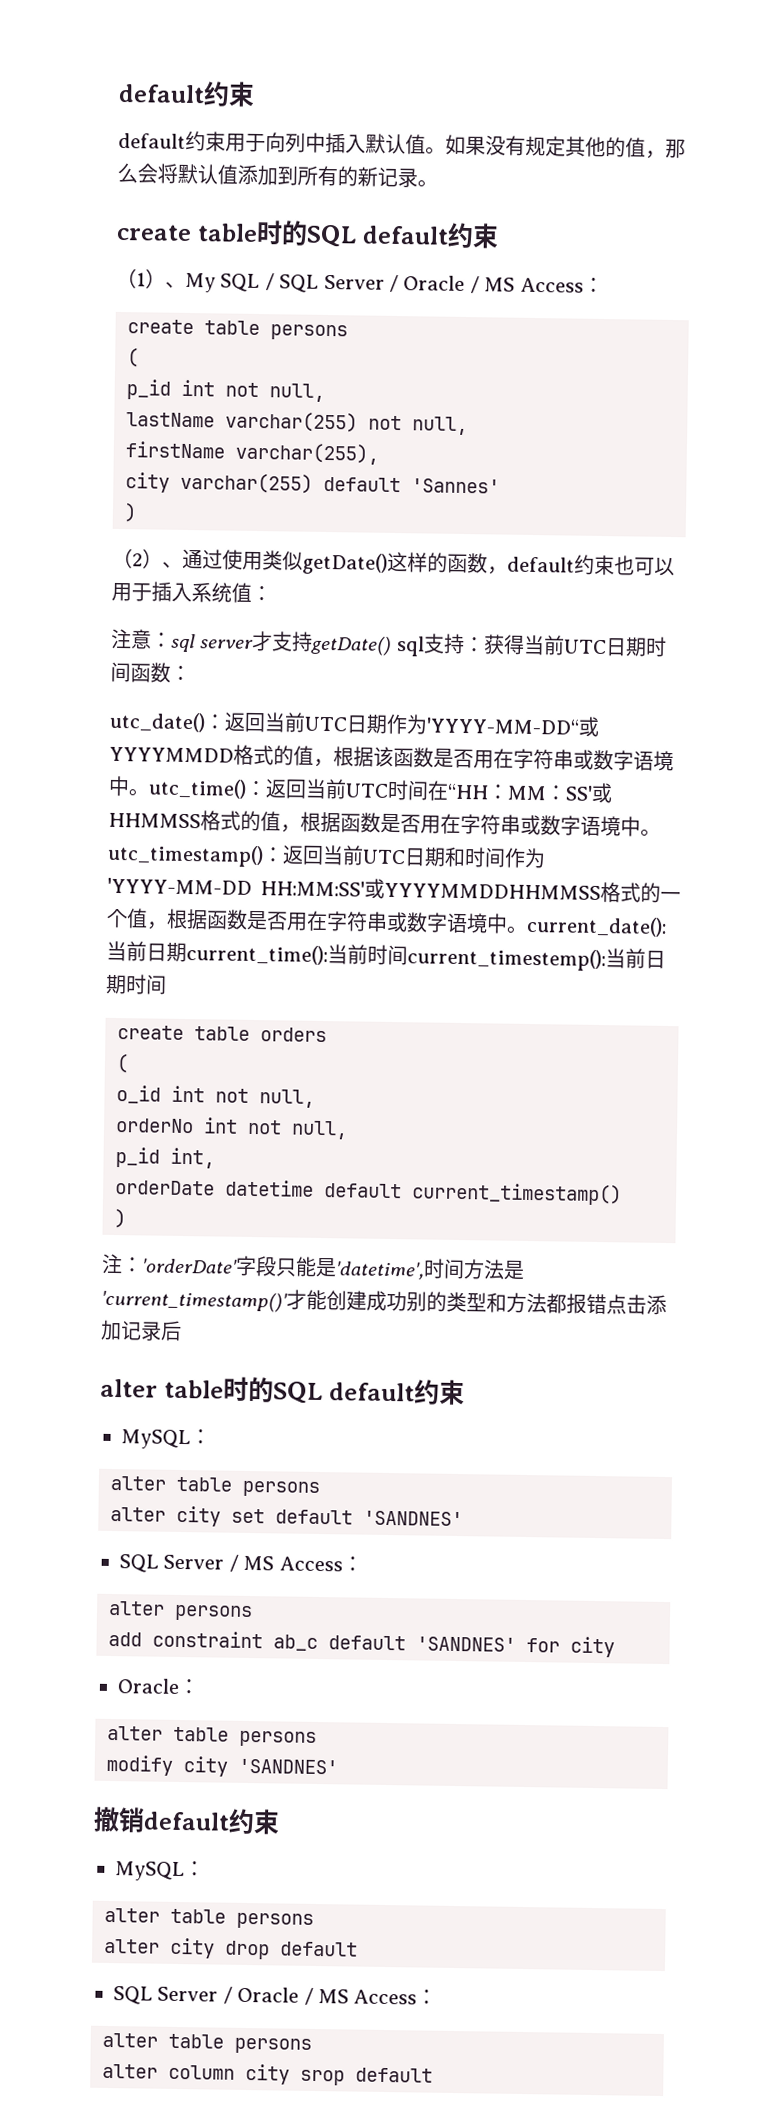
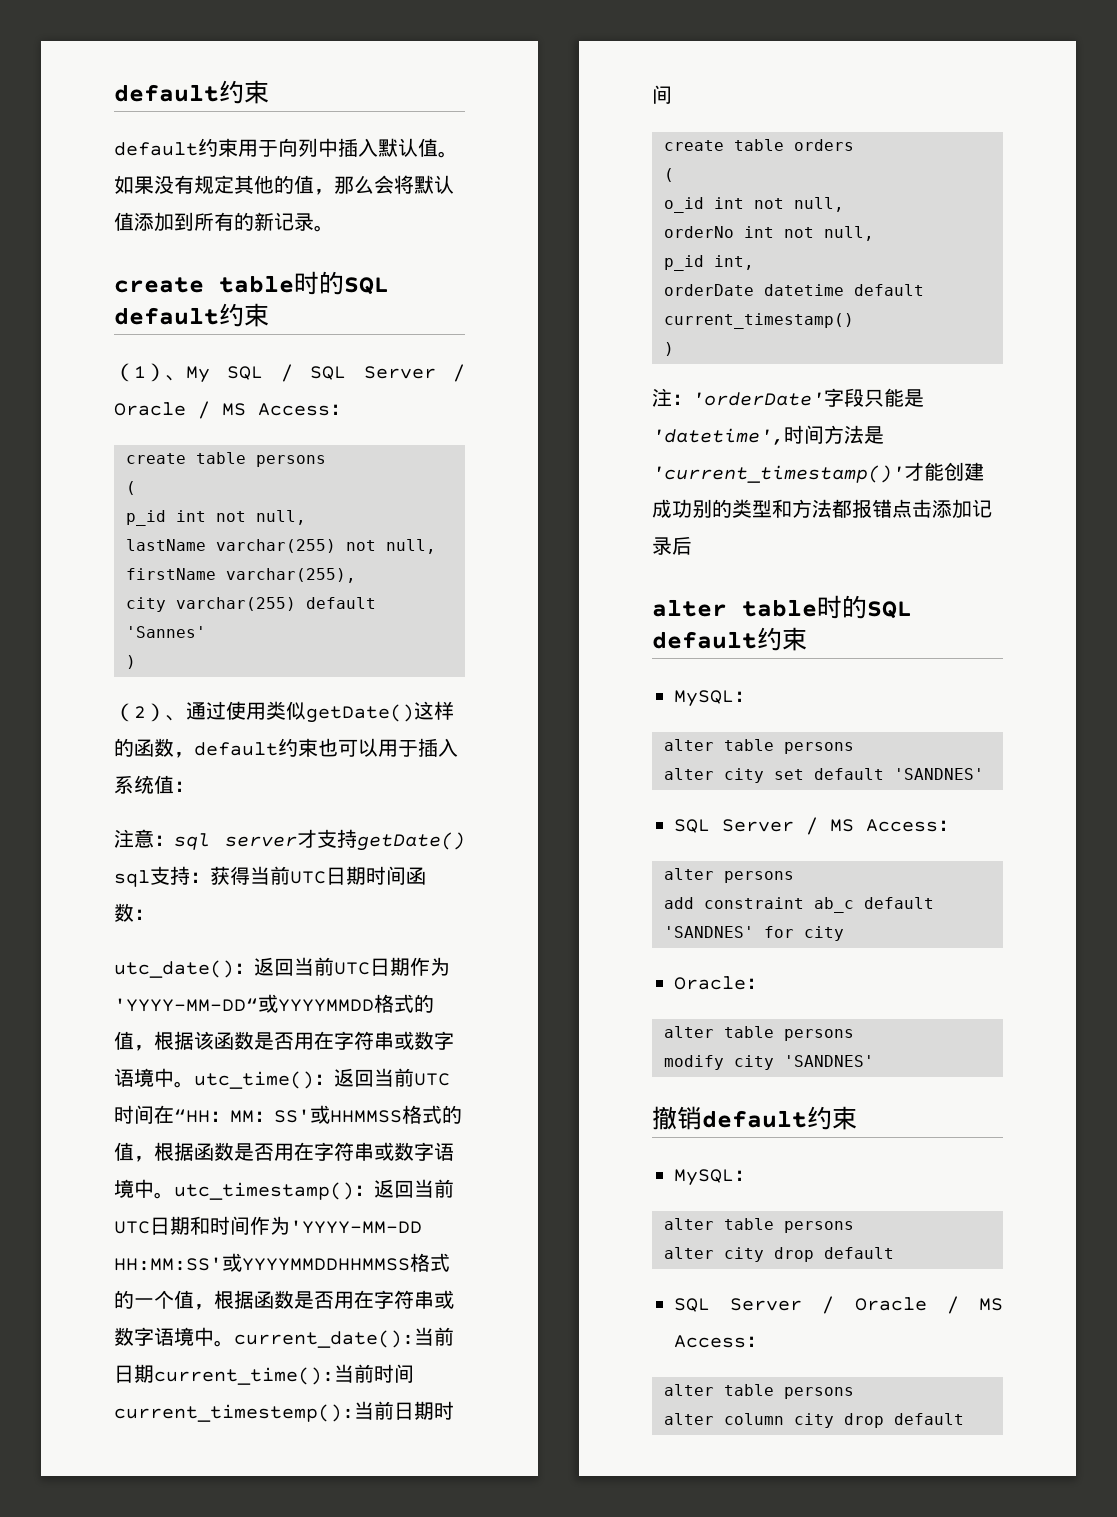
- alter column city srop default
+ alter column city drop default

